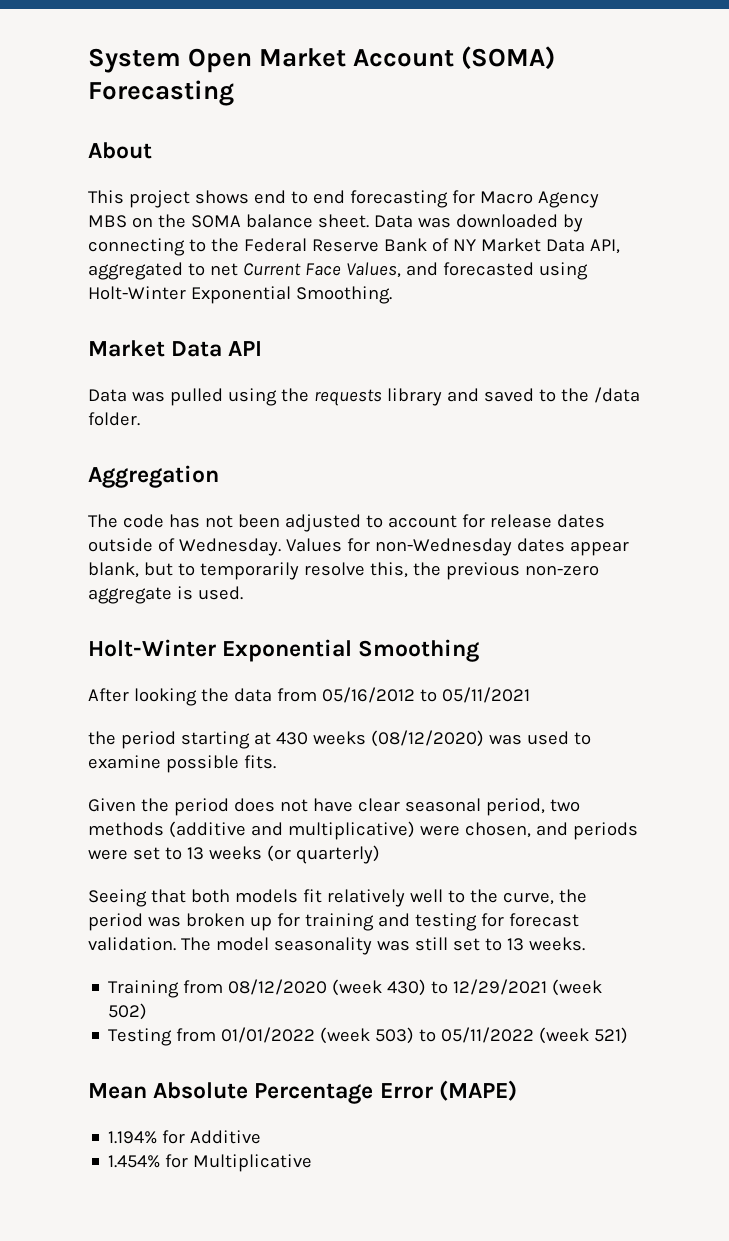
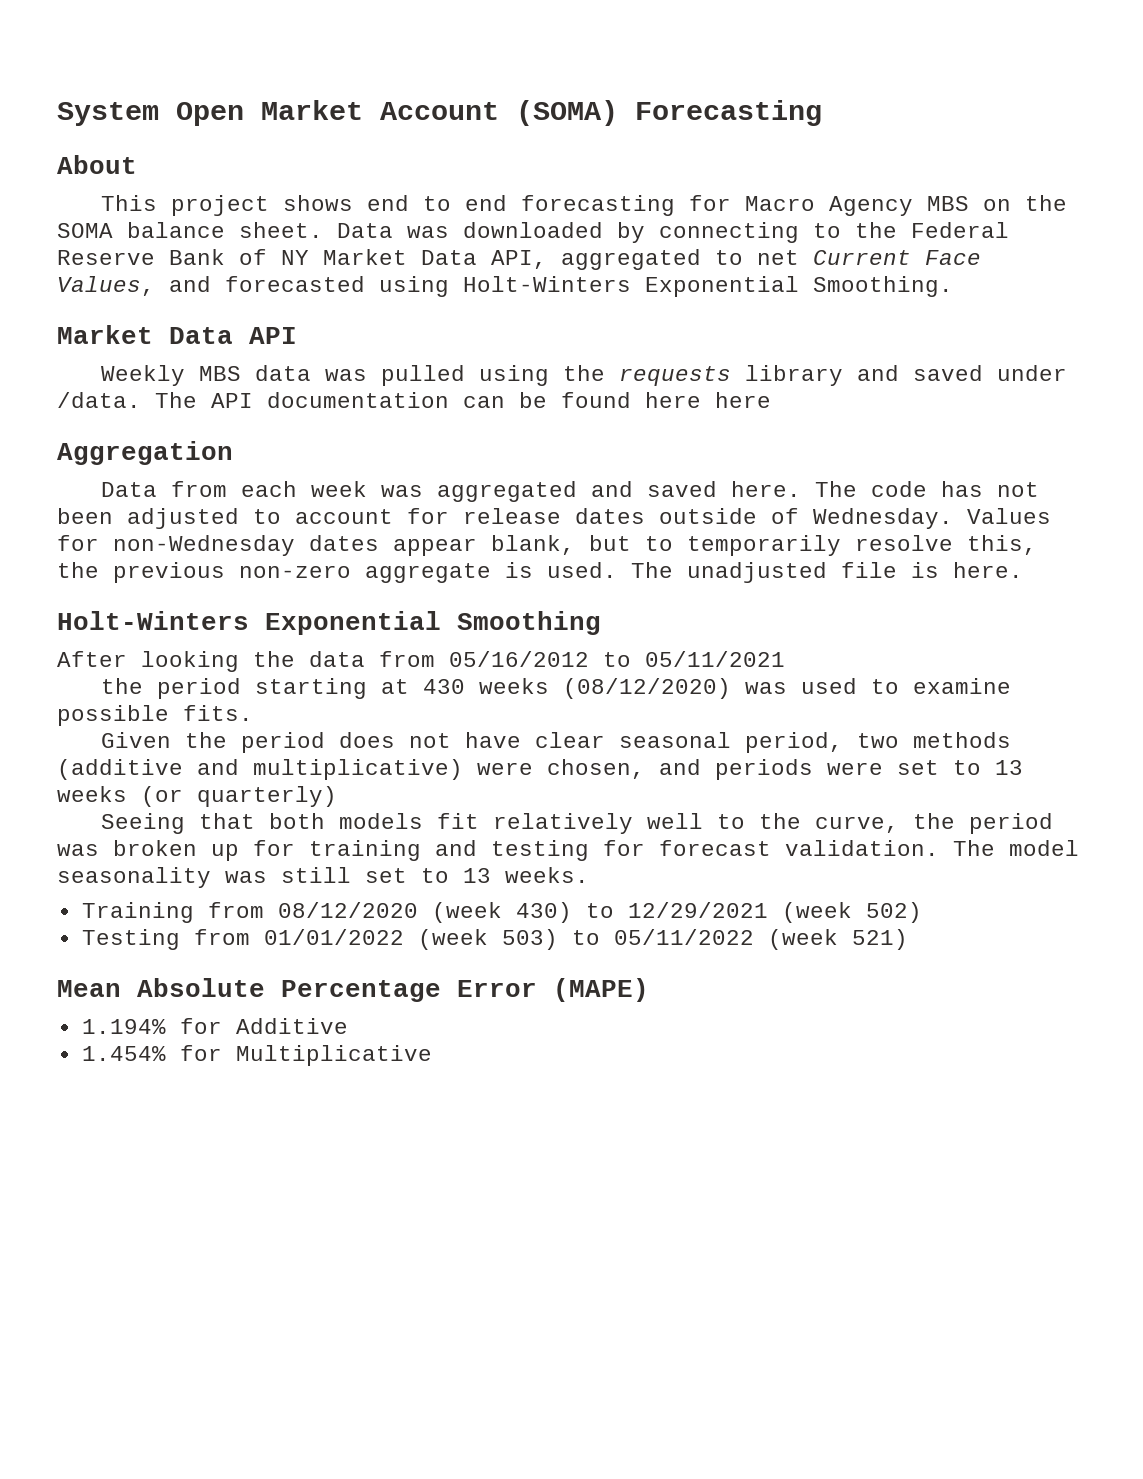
- Data was downloaded by connecting to the Federal Reserve Bank of NY Market Data API, aggregated to net Current Face Values, and forecasted using Holt-Winter Exponential Smoothing.
+ Data was downloaded by connecting to the Federal Reserve Bank of NY Market Data API, aggregated to net Current Face Values, and forecasted using Holt-Winters Exponential Smoothing.
- Data was pulled using the requests library and saved to the /data folder.
+ Weekly MBS data was pulled using the requests library and saved under /data. The API documentation can be found here here
  Aggregation
- The code has not been adjusted to account for release dates outside of Wednesday.
+ Data from each week was aggregated and saved here. The code has not been adjusted to account for release dates outside of Wednesday.
- Values for non-Wednesday dates appear blank, but to temporarily resolve this, the previous non-zero aggregate is used.
- Holt-Winter Exponential Smoothing
+ Values for non-Wednesday dates appear blank, but to temporarily resolve this, the previous non-zero aggregate is used. The unadjusted file is here.
+ Holt-Winters Exponential Smoothing

